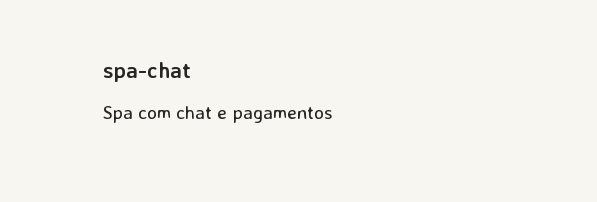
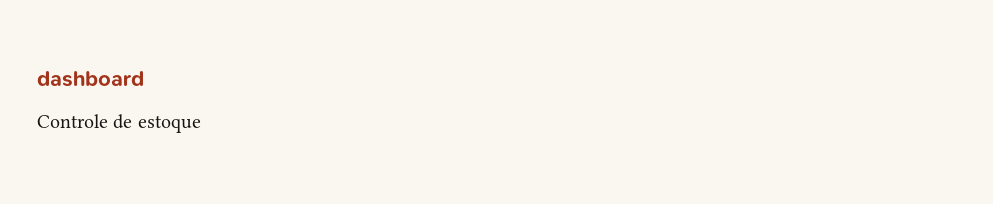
- spa-chat
- Spa com chat e pagamentos
+ dashboard
+ Controle de estoque

